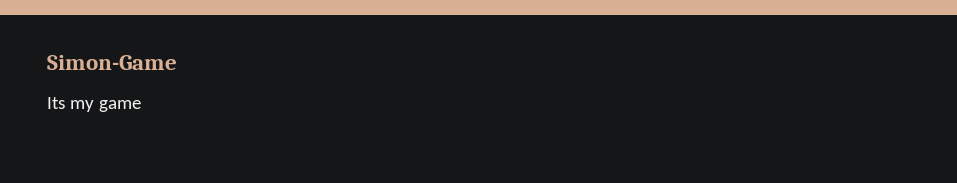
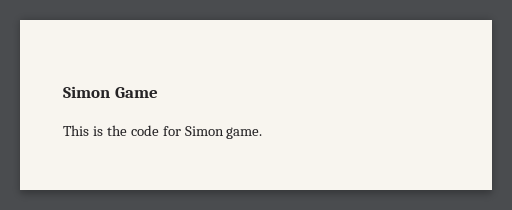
- Simon-Game
- Its my game
+ Simon Game
+ This is the code for Simon game.

